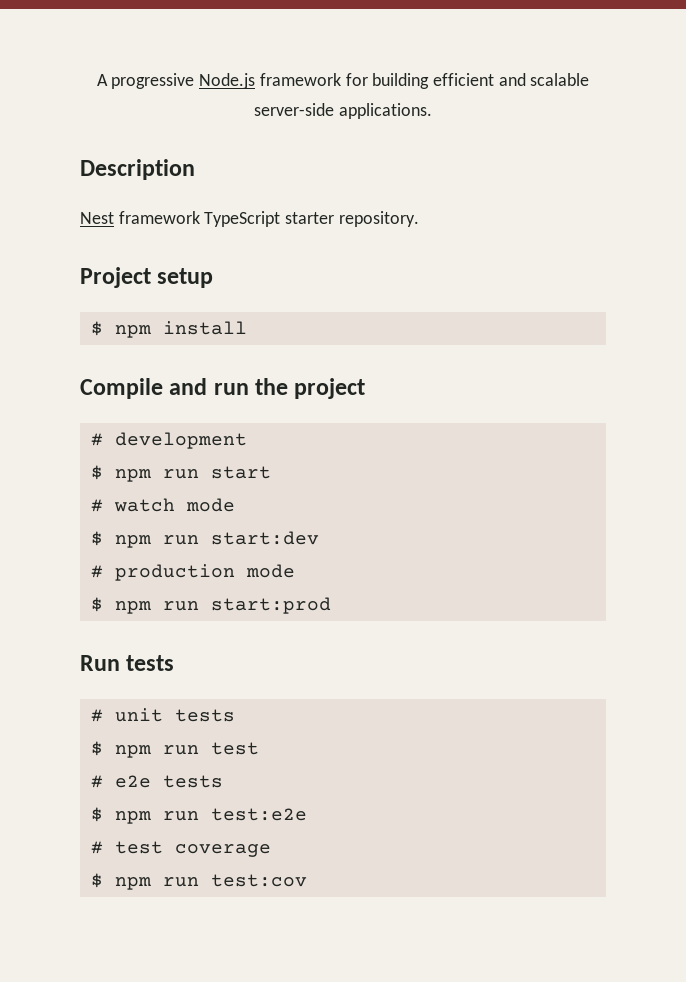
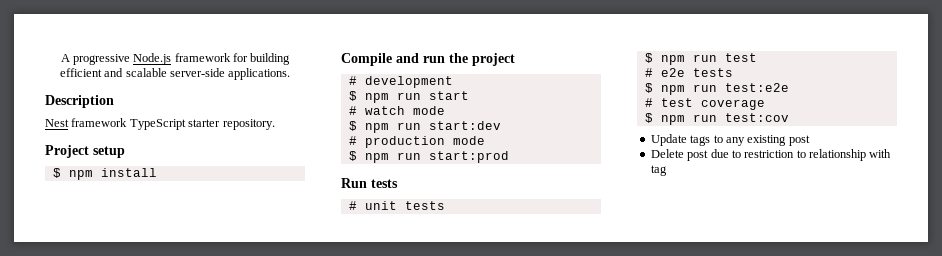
+ Update tags to any existing post
+ Delete post due to restriction to relationship with tag

